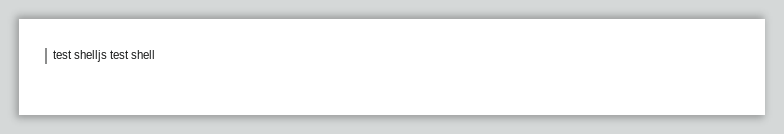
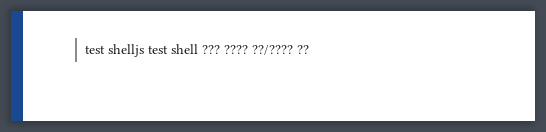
- test shelljs test shell
+ test shelljs test shell ??? ???? ??/???? ??

